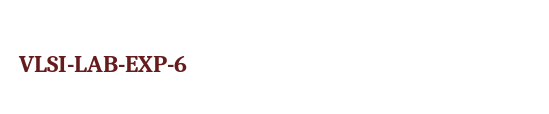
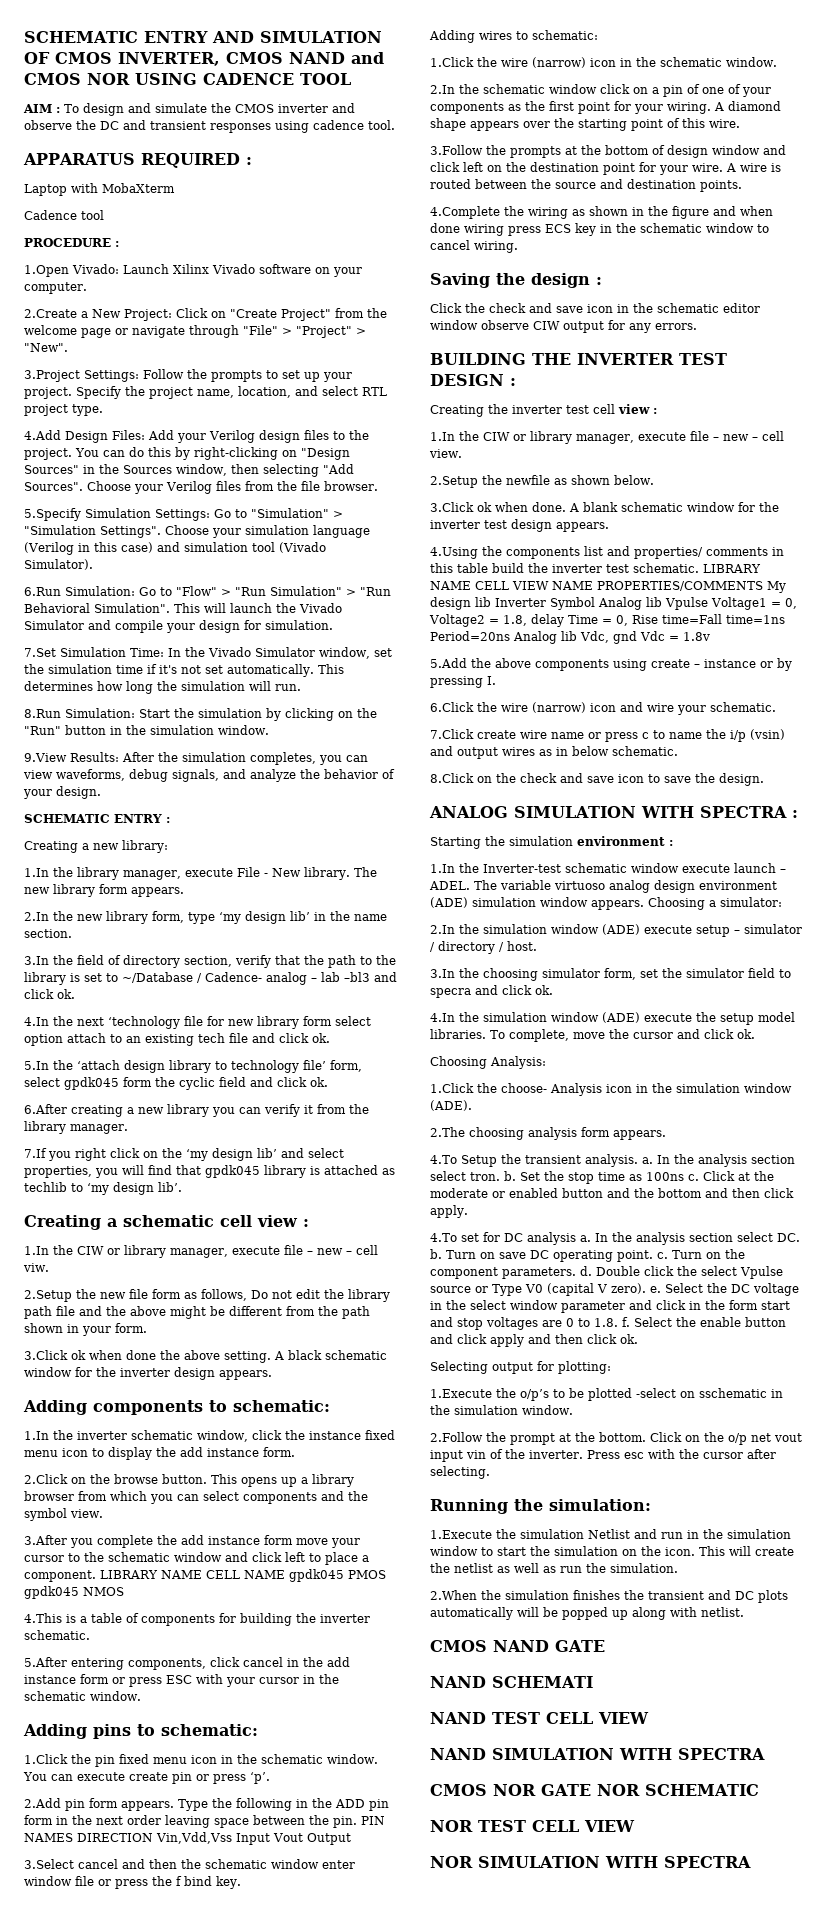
- VLSI-LAB-EXP-6
+ SCHEMATIC ENTRY AND SIMULATION OF CMOS INVERTER, CMOS NAND and CMOS NOR USING CADENCE TOOL
+ AIM : To design and simulate the CMOS inverter and observe the DC and transient responses using cadence tool.
+ APPARATUS REQUIRED :
+ Laptop with MobaXterm
+ Cadence tool
+ PROCEDURE :
+ 1.Open Vivado: Launch Xilinx Vivado software on your computer.
+ 2.Create a New Project: Click on "Create Project" from the welcome page or navigate through "File" > "Project" > "New".
+ 3.Project Settings: Follow the prompts to set up your project. Specify the project name, location, and select RTL project type.
+ 4.Add Design Files: Add your Verilog design files to the project. You can do this by right-clicking on "Design Sources" in the Sources window, then selecting "Add Sources". Choose your Verilog files from the file browser.
+ 5.Specify Simulation Settings: Go to "Simulation" > "Simulation Settings". Choose your simulation language (Verilog in this case) and simulation tool (Vivado Simulator).
+ 6.Run Simulation: Go to "Flow" > "Run Simulation" > "Run Behavioral Simulation". This will launch the Vivado Simulator and compile your design for simulation.
+ 7.Set Simulation Time: In the Vivado Simulator window, set the simulation time if it's not set automatically. This determines how long the simulation will run.
+ 8.Run Simulation: Start the simulation by clicking on the "Run" button in the simulation window.
+ 9.View Results: After the simulation completes, you can view waveforms, debug signals, and analyze the behavior of your design.
+ SCHEMATIC ENTRY :
+ Creating a new library:
+ 1.In the library manager, execute File - New library. The new library form appears.
+ 2.In the new library form, type ‘my design lib’ in the name section.
+ 3.In the field of directory section, verify that the path to the library is set to ~/Database / Cadence- analog – lab –bl3 and click ok.
+ 4.In the next ‘technology file for new library form select option attach to an existing tech file and click ok.
+ 5.In the ‘attach design library to technology file’ form, select gpdk045 form the cyclic field and click ok.
+ 6.After creating a new library you can verify it from the library manager.
+ 7.If you right click on the ‘my design lib’ and select properties, you will find that gpdk045 library is attached as techlib to ‘my design lib’.
+ Creating a schematic cell view :
+ 1.In the CIW or library manager, execute file – new – cell viw.
+ 2.Setup the new file form as follows, Do not edit the library path file and the above might be different from the path shown in your form.
+ 3.Click ok when done the above setting. A black schematic window for the inverter design appears.
+ Adding components to schematic:
+ 1.In the inverter schematic window, click the instance fixed menu icon to display the add instance form.
+ 2.Click on the browse button. This opens up a library browser from which you can select components and the symbol view.
+ 3.After you complete the add instance form move your cursor to the schematic window and click left to place a component. LIBRARY NAME CELL NAME gpdk045 PMOS gpdk045 NMOS
+ 4.This is a table of components for building the inverter schematic.
+ 5.After entering components, click cancel in the add instance form or press ESC with your cursor in the schematic window.
+ Adding pins to schematic:
+ 1.Click the pin fixed menu icon in the schematic window. You can execute create pin or press ‘p’.
+ 2.Add pin form appears. Type the following in the ADD pin form in the next order leaving space between the pin. PIN NAMES DIRECTION Vin,Vdd,Vss Input Vout Output
+ 3.Select cancel and then the schematic window enter window file or press the f bind key.
+ Adding wires to schematic:
+ 1.Click the wire (narrow) icon in the schematic window.
+ 2.In the schematic window click on a pin of one of your components as the first point for your wiring. A diamond shape appears over the starting point of this wire.
+ 3.Follow the prompts at the bottom of design window and click left on the destination point for your wire. A wire is routed between the source and destination points.
+ 4.Complete the wiring as shown in the figure and when done wiring press ECS key in the schematic window to cancel wiring.
+ Saving the design :
+ Click the check and save icon in the schematic editor window observe CIW output for any errors.
+ BUILDING THE INVERTER TEST DESIGN :
+ Creating the inverter test cell view :
+ 1.In the CIW or library manager, execute file – new – cell view.
+ 2.Setup the newfile as shown below.
+ 3.Click ok when done. A blank schematic window for the inverter test design appears.
+ 4.Using the components list and properties/ comments in this table build the inverter test schematic. LIBRARY NAME CELL VIEW NAME PROPERTIES/COMMENTS My design lib Inverter Symbol Analog lib Vpulse Voltage1 = 0, Voltage2 = 1.8, delay Time = 0, Rise time=Fall time=1ns Period=20ns Analog lib Vdc, gnd Vdc = 1.8v
+ 5.Add the above components using create – instance or by pressing I.
+ 6.Click the wire (narrow) icon and wire your schematic.
+ 7.Click create wire name or press c to name the i/p (vsin) and output wires as in below schematic.
+ 8.Click on the check and save icon to save the design.
+ ANALOG SIMULATION WITH SPECTRA :
+ Starting the simulation environment :
+ 1.In the Inverter-test schematic window execute launch – ADEL. The variable virtuoso analog design environment (ADE) simulation window appears. Choosing a simulator:
+ 2.In the simulation window (ADE) execute setup – simulator / directory / host.
+ 3.In the choosing simulator form, set the simulator field to specra and click ok.
+ 4.In the simulation window (ADE) execute the setup model libraries. To complete, move the cursor and click ok.
+ Choosing Analysis:
+ 1.Click the choose- Analysis icon in the simulation window (ADE).
+ 2.The choosing analysis form appears.
+ 4.To Setup the transient analysis. a. In the analysis section select tron. b. Set the stop time as 100ns c. Click at the moderate or enabled button and the bottom and then click apply.
+ 4.To set for DC analysis a. In the analysis section select DC. b. Turn on save DC operating point. c. Turn on the component parameters. d. Double click the select Vpulse source or Type V0 (capital V zero). e. Select the DC voltage in the select window parameter and click in the form start and stop voltages are 0 to 1.8. f. Select the enable button and click apply and then click ok.
+ Selecting output for plotting:
+ 1.Execute the o/p’s to be plotted -select on sschematic in the simulation window.
+ 2.Follow the prompt at the bottom. Click on the o/p net vout input vin of the inverter. Press esc with the cursor after selecting.
+ Running the simulation:
+ 1.Execute the simulation Netlist and run in the simulation window to start the simulation on the icon. This will create the netlist as well as run the simulation.
+ 2.When the simulation finishes the transient and DC plots automatically will be popped up along with netlist.
+ CMOS NAND GATE
+ NAND SCHEMATI
+ NAND TEST CELL VIEW
+ NAND SIMULATION WITH SPECTRA
+ CMOS NOR GATE NOR SCHEMATIC
+ NOR TEST CELL VIEW
+ NOR SIMULATION WITH SPECTRA

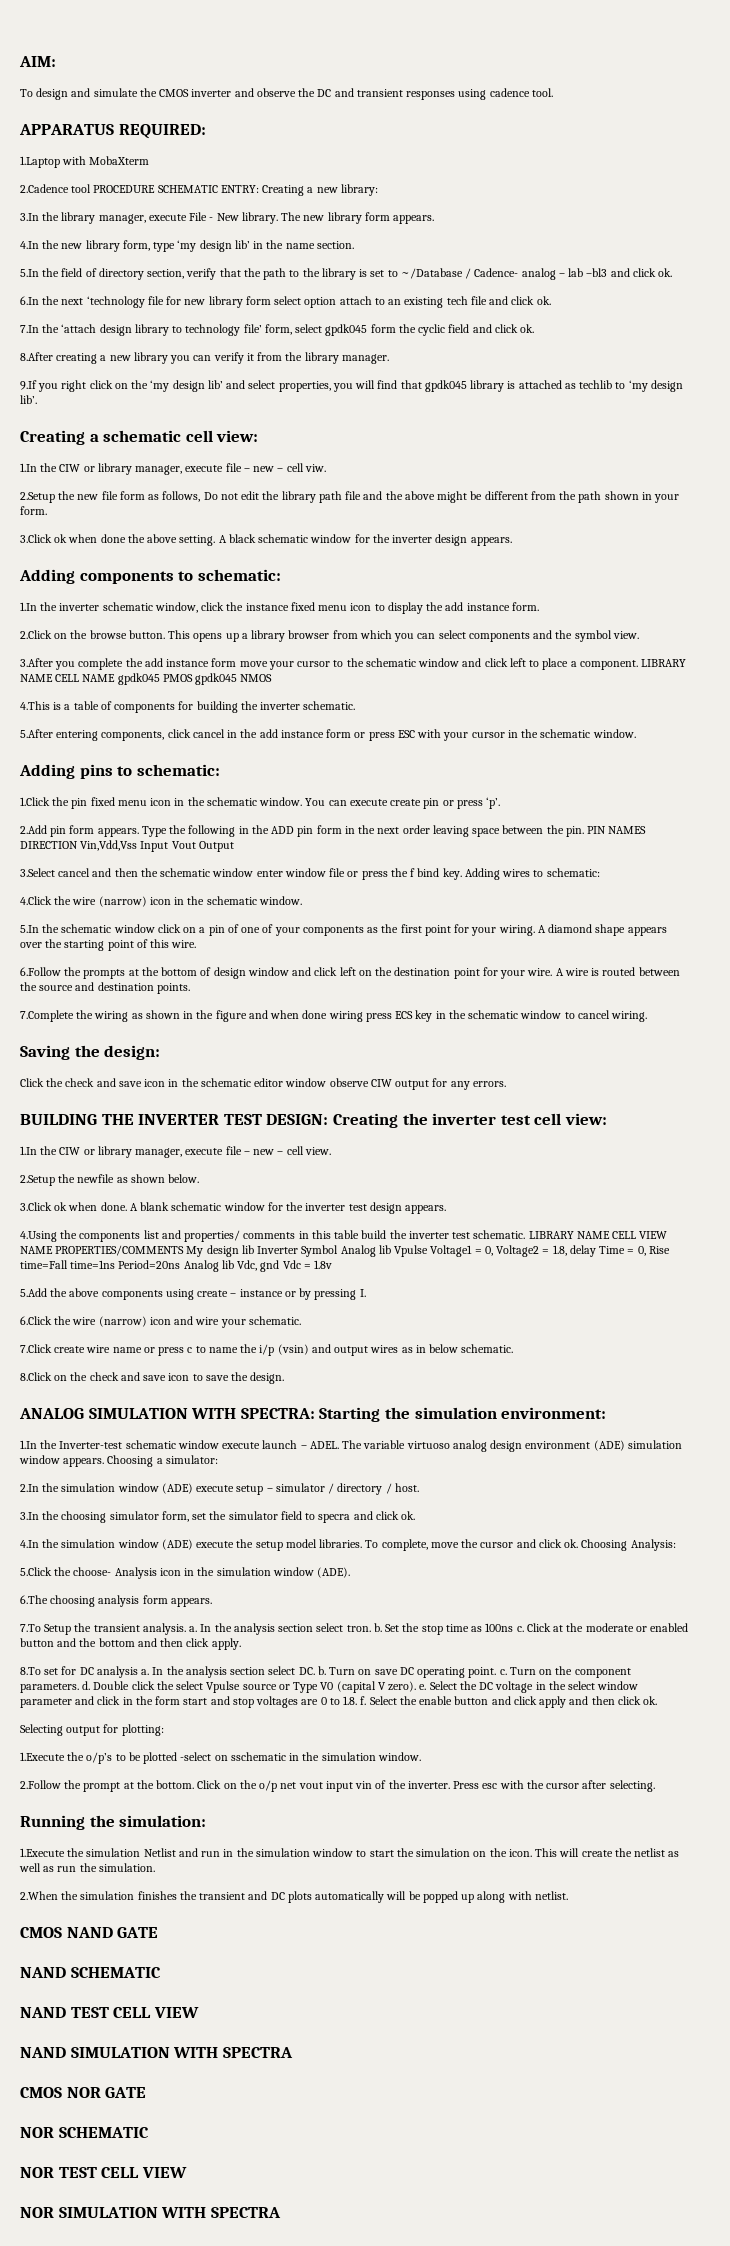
- SCHEMATIC ENTRY AND SIMULATION OF CMOS INVERTER, CMOS NAND and CMOS NOR USING CADENCE TOOL
- AIM : To design and simulate the CMOS inverter and observe the DC and transient responses using cadence tool.
+ AIM:
+ To design and simulate the CMOS inverter and observe the DC and transient responses using cadence tool.
- APPARATUS REQUIRED :
- Laptop with MobaXterm
+ APPARATUS REQUIRED:
+ 1.Laptop with MobaXterm
- Cadence tool
- PROCEDURE :
- 1.Open Vivado: Launch Xilinx Vivado software on your computer.
- 2.Create a New Project: Click on "Create Project" from the welcome page or navigate through "File" > "Project" > "New".
- 3.Project Settings: Follow the prompts to set up your project. Specify the project name, location, and select RTL project type.
- 4.Add Design Files: Add your Verilog design files to the project. You can do this by right-clicking on "Design Sources" in the Sources window, then selecting "Add Sources". Choose your Verilog files from the file browser.
- 5.Specify Simulation Settings: Go to "Simulation" > "Simulation Settings". Choose your simulation language (Verilog in this case) and simulation tool (Vivado Simulator).
- 6.Run Simulation: Go to "Flow" > "Run Simulation" > "Run Behavioral Simulation". This will launch the Vivado Simulator and compile your design for simulation.
- 7.Set Simulation Time: In the Vivado Simulator window, set the simulation time if it's not set automatically. This determines how long the simulation will run.
- 8.Run Simulation: Start the simulation by clicking on the "Run" button in the simulation window.
- 9.View Results: After the simulation completes, you can view waveforms, debug signals, and analyze the behavior of your design.
- SCHEMATIC ENTRY :
- Creating a new library:
+ 2.Cadence tool PROCEDURE SCHEMATIC ENTRY: Creating a new library:
- 1.In the library manager, execute File - New library.
+ 3.In the library manager, execute File - New library.
- 2.In the new library form, type ‘my design lib’ in the name section.
+ 4.In the new library form, type ‘my design lib’ in the name section.
- 3.In the field of directory section, verify that the path to the library is set to ~/Database / Cadence- analog – lab –bl3 and click ok.
+ 5.In the field of directory section, verify that the path to the library is set to ~/Database / Cadence- analog – lab –bl3 and click ok.
- 4.In the next ‘technology file for new library form select option attach to an existing tech file and click ok.
+ 6.In the next ‘technology file for new library form select option attach to an existing tech file and click ok.
- 5.In the ‘attach design library to technology file’ form, select gpdk045 form the cyclic field and click ok.
+ 7.In the ‘attach design library to technology file’ form, select gpdk045 form the cyclic field and click ok.
- 6.After creating a new library you can verify it from the library manager.
+ 8.After creating a new library you can verify it from the library manager.
- 7.If you right click on the ‘my design lib’ and select properties, you will find that gpdk045 library is attached as techlib to ‘my design lib’.
+ 9.If you right click on the ‘my design lib’ and select properties, you will find that gpdk045 library is attached as techlib to ‘my design lib’.
- Creating a schematic cell view :
+ Creating a schematic cell view:
- 3.Select cancel and then the schematic window enter window file or press the f bind key.
- Adding wires to schematic:
+ 3.Select cancel and then the schematic window enter window file or press the f bind key. Adding wires to schematic:
- 1.Click the wire (narrow) icon in the schematic window.
+ 4.Click the wire (narrow) icon in the schematic window.
- 2.In the schematic window click on a pin of one of your components as the first point for your wiring.
+ 5.In the schematic window click on a pin of one of your components as the first point for your wiring.
- 3.Follow the prompts at the bottom of design window and click left on the destination point for your wire.
+ 6.Follow the prompts at the bottom of design window and click left on the destination point for your wire.
- 4.Complete the wiring as shown in the figure and when done wiring press ECS key in the schematic window to cancel wiring.
+ 7.Complete the wiring as shown in the figure and when done wiring press ECS key in the schematic window to cancel wiring.
- Saving the design :
+ Saving the design:
- BUILDING THE INVERTER TEST DESIGN :
- Creating the inverter test cell view :
+ BUILDING THE INVERTER TEST DESIGN: Creating the inverter test cell view:
- ANALOG SIMULATION WITH SPECTRA :
- Starting the simulation environment :
+ ANALOG SIMULATION WITH SPECTRA: Starting the simulation environment:
- To complete, move the cursor and click ok.
- Choosing Analysis:
+ To complete, move the cursor and click ok. Choosing Analysis:
- 1.Click the choose- Analysis icon in the simulation window (ADE).
+ 5.Click the choose- Analysis icon in the simulation window (ADE).
- 2.The choosing analysis form appears.
+ 6.The choosing analysis form appears.
- 4.To Setup the transient analysis. a.
+ 7.To Setup the transient analysis. a.
- 4.To set for DC analysis a.
+ 8.To set for DC analysis a.
- NAND SCHEMATI
+ NAND SCHEMATIC
- CMOS NOR GATE NOR SCHEMATIC
+ CMOS NOR GATE
+ NOR SCHEMATIC

